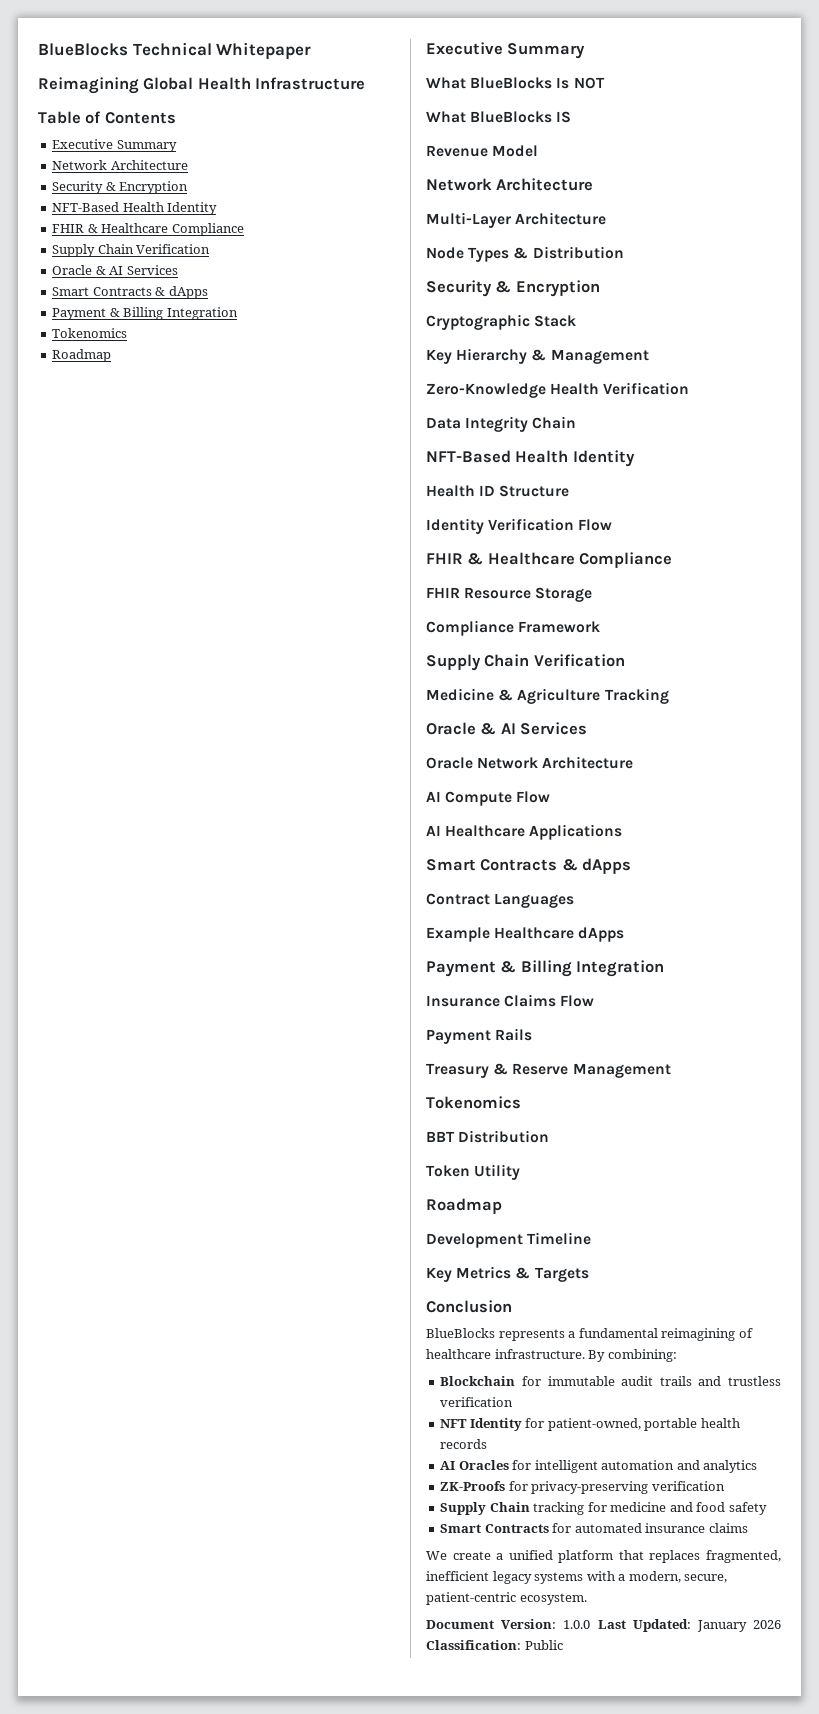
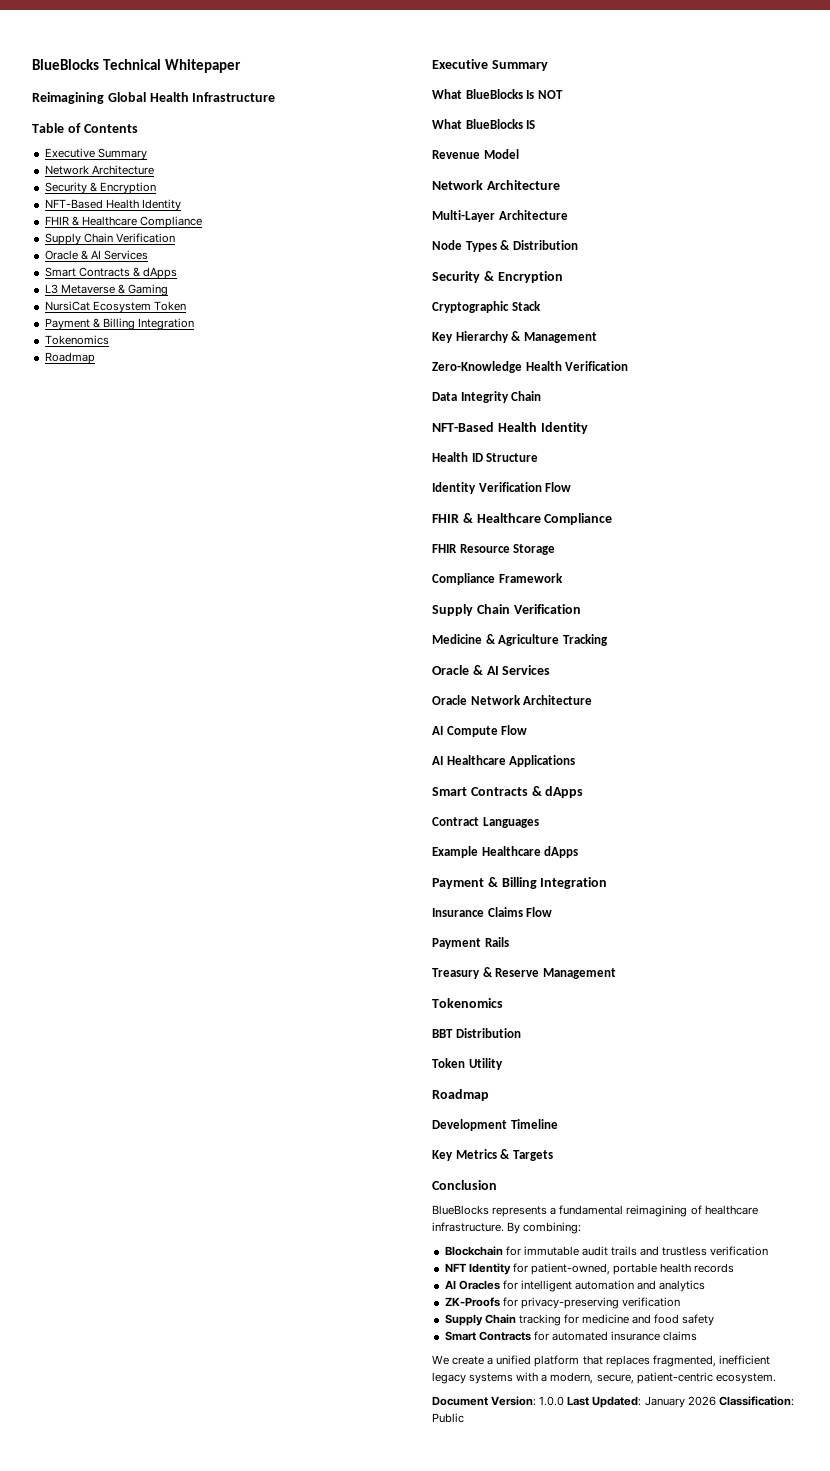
+ L3 Metaverse & Gaming
+ NursiCat Ecosystem Token

